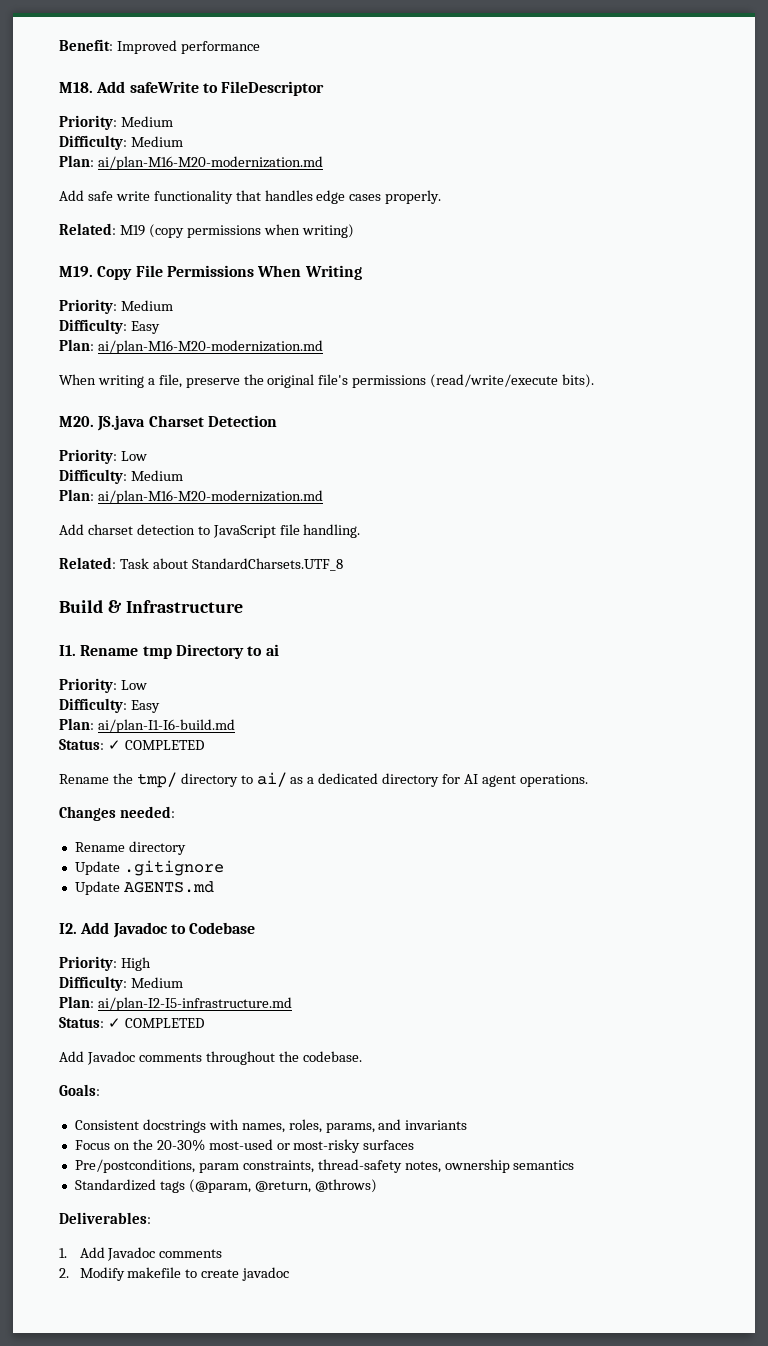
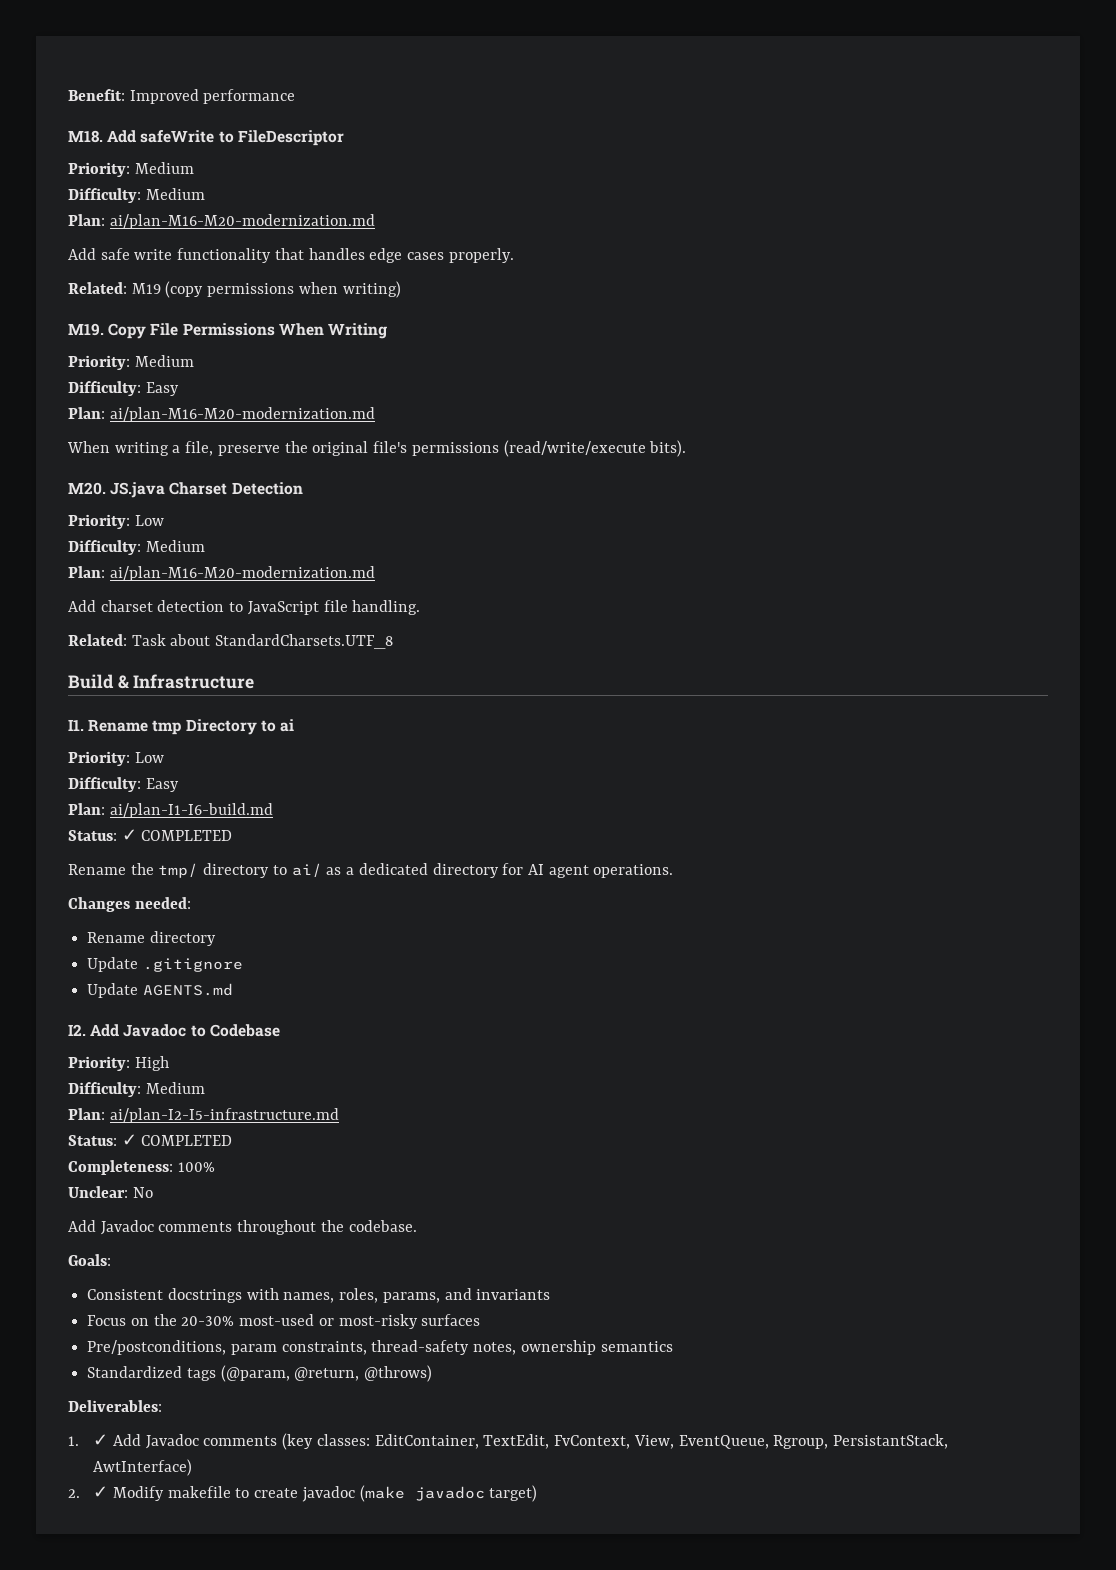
+ Completeness: 100%
+ Unclear: No
- 1. Add Javadoc comments
+ 1. ✓ Add Javadoc comments (key classes: EditContainer, TextEdit, FvContext, View, EventQueue, Rgroup, PersistantStack, AwtInterface)
- 2. Modify makefile to create javadoc
+ 2. ✓ Modify makefile to create javadoc (make javadoc target)

